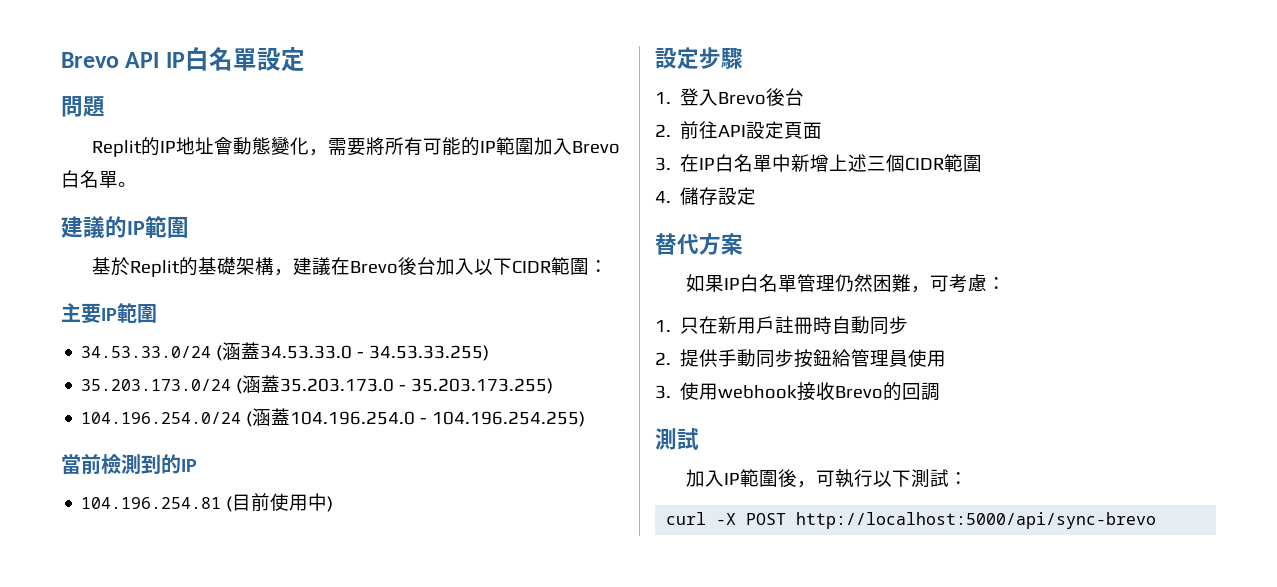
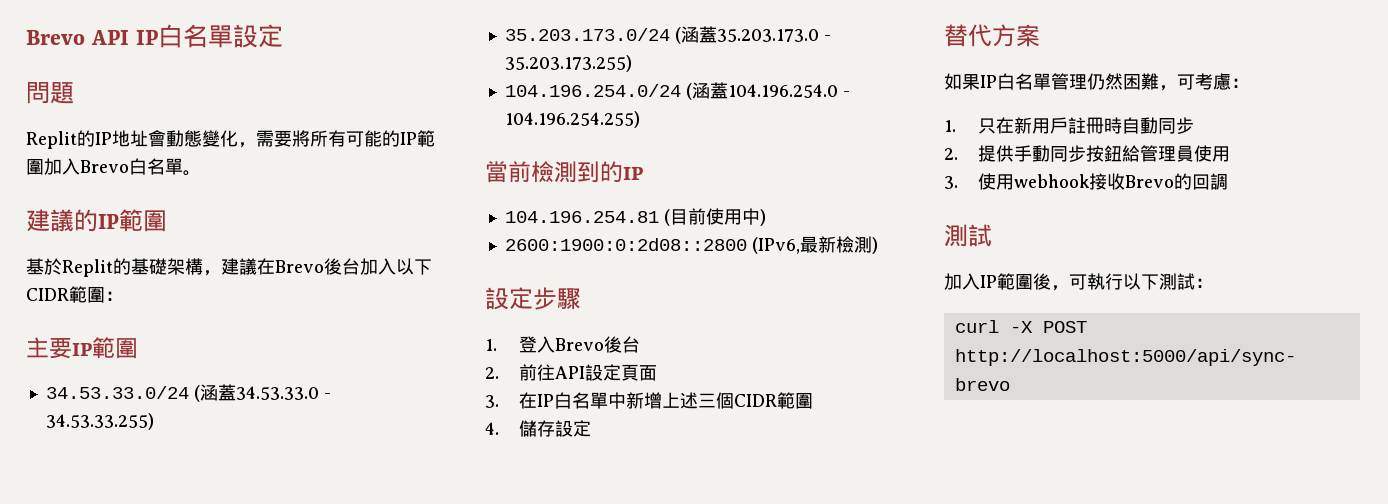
+ 2600:1900:0:2d08::2800 (IPv6,最新檢測)

